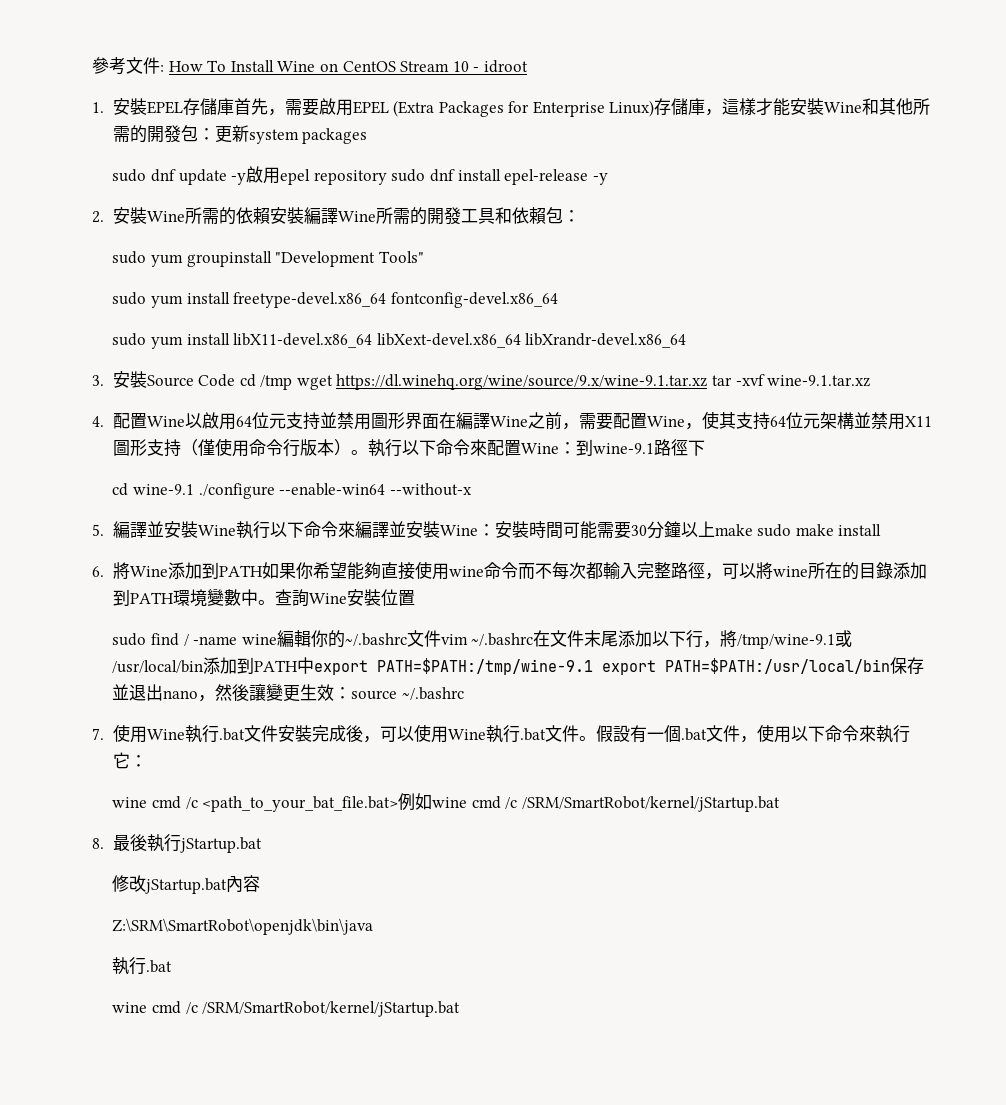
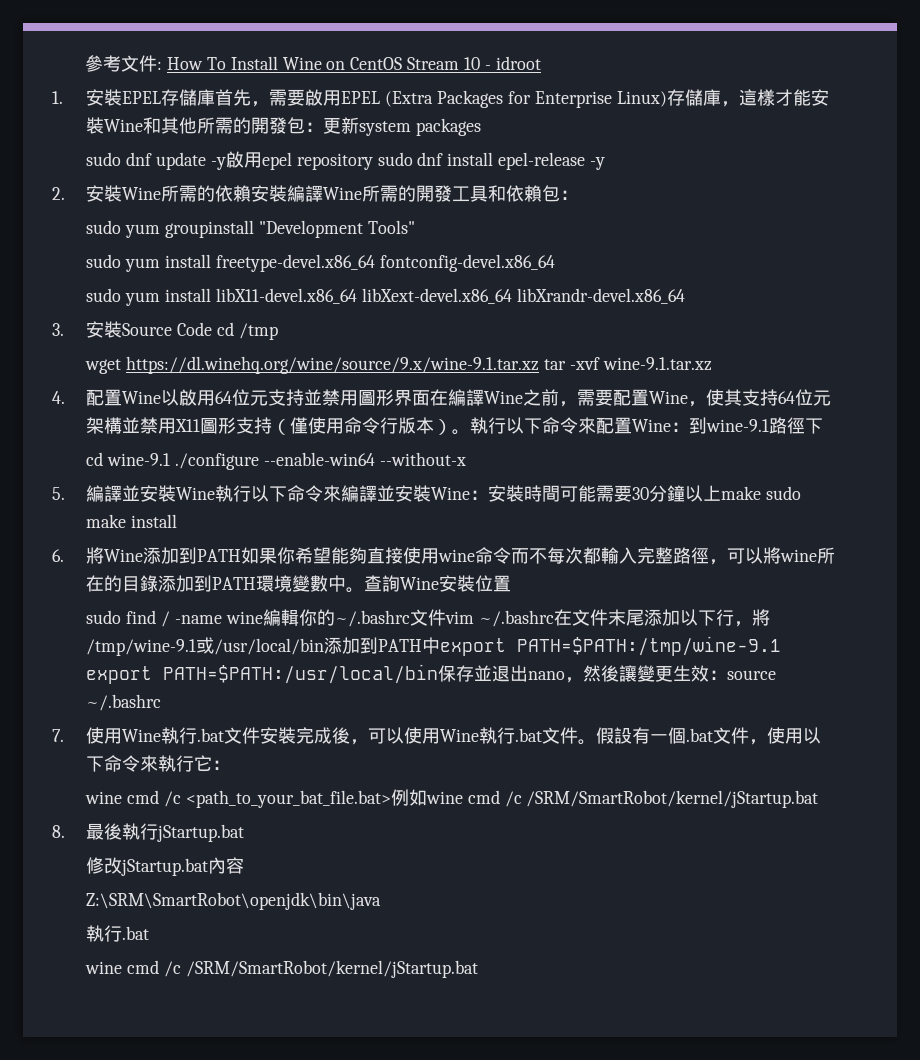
- 3.安裝Source Code cd /tmp wget https://dl.winehq.org/wine/source/9.x/wine-9.1.tar.xz tar -xvf wine-9.1.tar.xz
+ 3.安裝Source Code cd /tmp
+ wget https://dl.winehq.org/wine/source/9.x/wine-9.1.tar.xz tar -xvf wine-9.1.tar.xz

